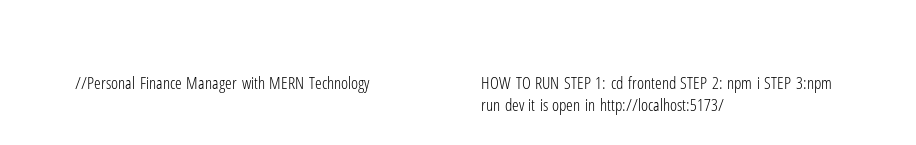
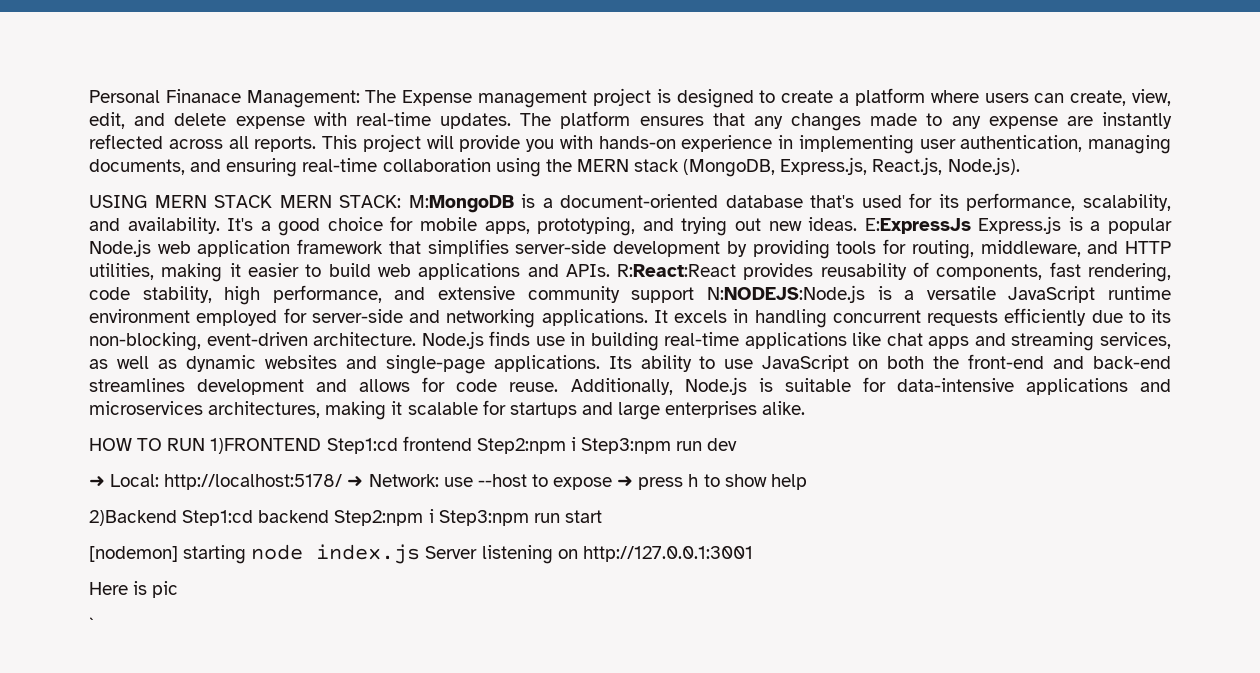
- //Personal Finance Manager with MERN Technology
- HOW TO RUN STEP 1: cd frontend STEP 2: npm i STEP 3:npm run dev it is open in http://localhost:5173/
+ Personal Finanace Management: The Expense management project is designed to create a platform where users can create, view, edit, and delete expense with real-time updates. The platform ensures that any changes made to any expense are instantly reflected across all reports. This project will provide you with hands-on experience in implementing user authentication, managing documents, and ensuring real-time collaboration using the MERN stack (MongoDB, Express.js, React.js, Node.js).
+ USING MERN STACK MERN STACK: M:MongoDB is a document-oriented database that's used for its performance, scalability, and availability. It's a good choice for mobile apps, prototyping, and trying out new ideas. E:ExpressJs Express.js is a popular Node.js web application framework that simplifies server-side development by providing tools for routing, middleware, and HTTP utilities, making it easier to build web applications and APIs. R:React:React provides reusability of components, fast rendering, code stability, high performance, and extensive community support N:NODEJS:Node.js is a versatile JavaScript runtime environment employed for server-side and networking applications. It excels in handling concurrent requests efficiently due to its non-blocking, event-driven architecture. Node.js finds use in building real-time applications like chat apps and streaming services, as well as dynamic websites and single-page applications. Its ability to use JavaScript on both the front-end and back-end streamlines development and allows for code reuse. Additionally, Node.js is suitable for data-intensive applications and microservices architectures, making it scalable for startups and large enterprises alike.
+ HOW TO RUN 1)FRONTEND Step1:cd frontend Step2:npm i Step3:npm run dev
+ ➜ Local: http://localhost:5178/ ➜ Network: use --host to expose ➜ press h to show help
+ 2)Backend Step1:cd backend Step2:npm i Step3:npm run start
+ [nodemon] starting node index.js Server listening on http://127.0.0.1:3001
+ Here is pic
+ `

